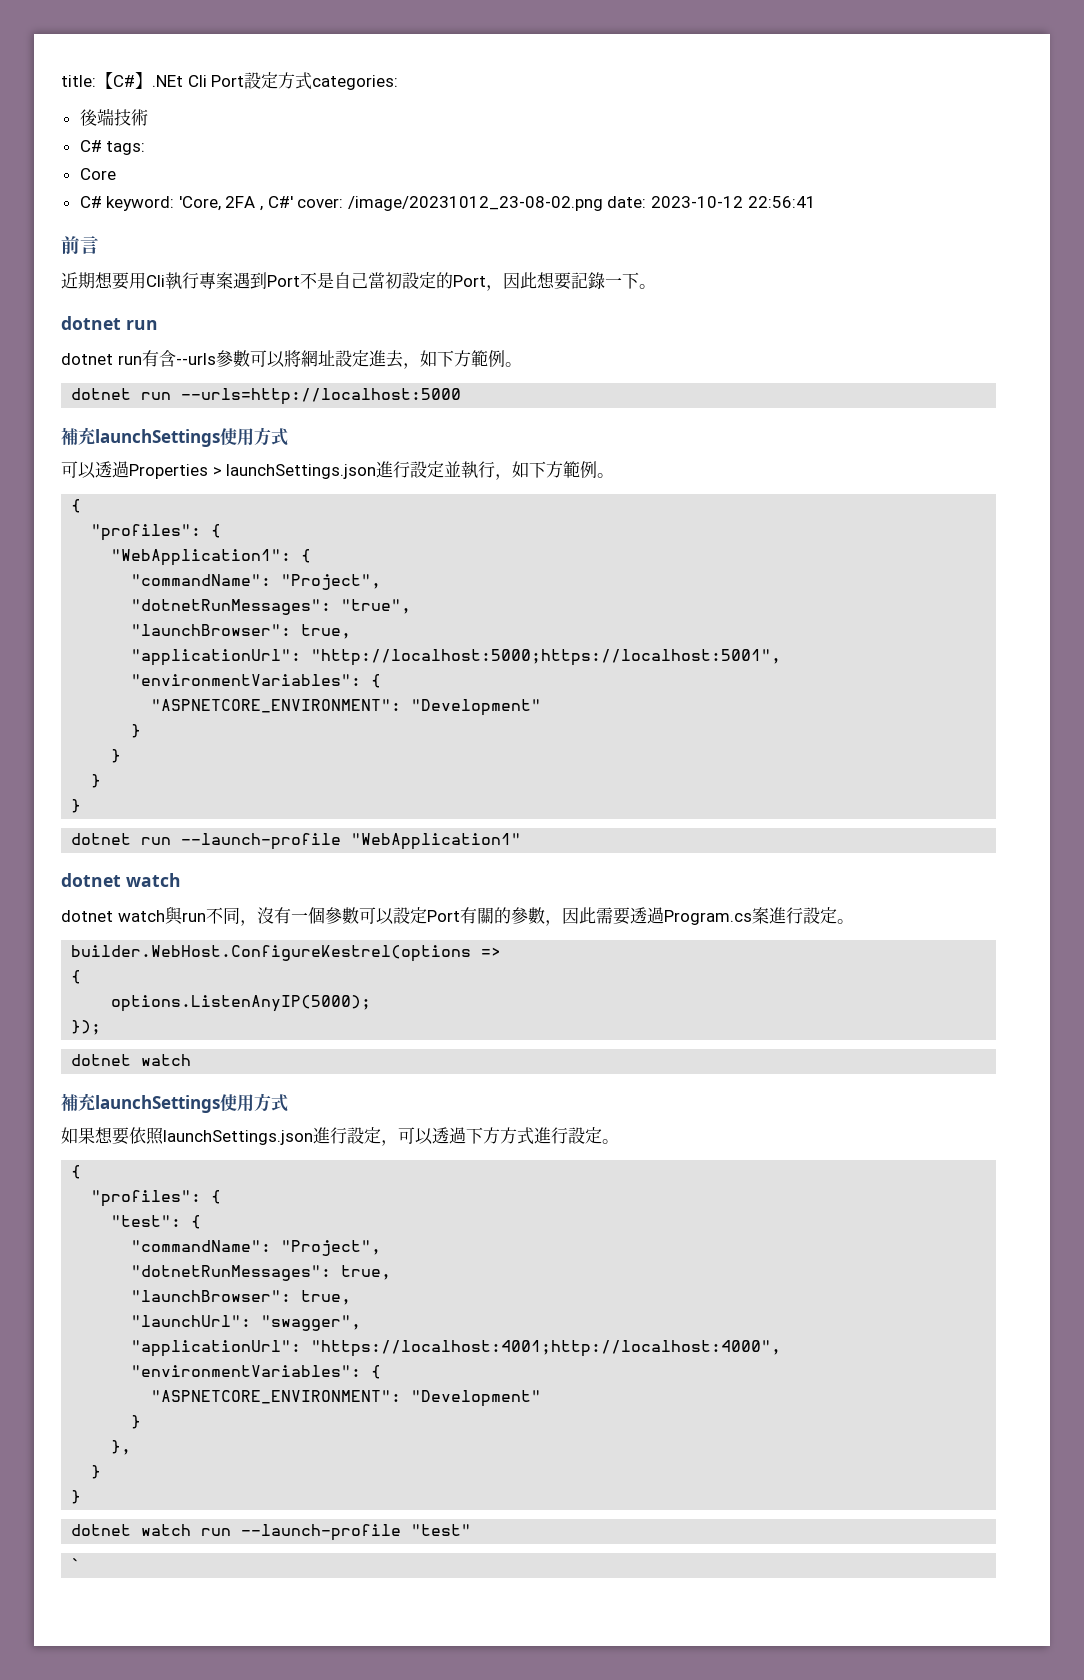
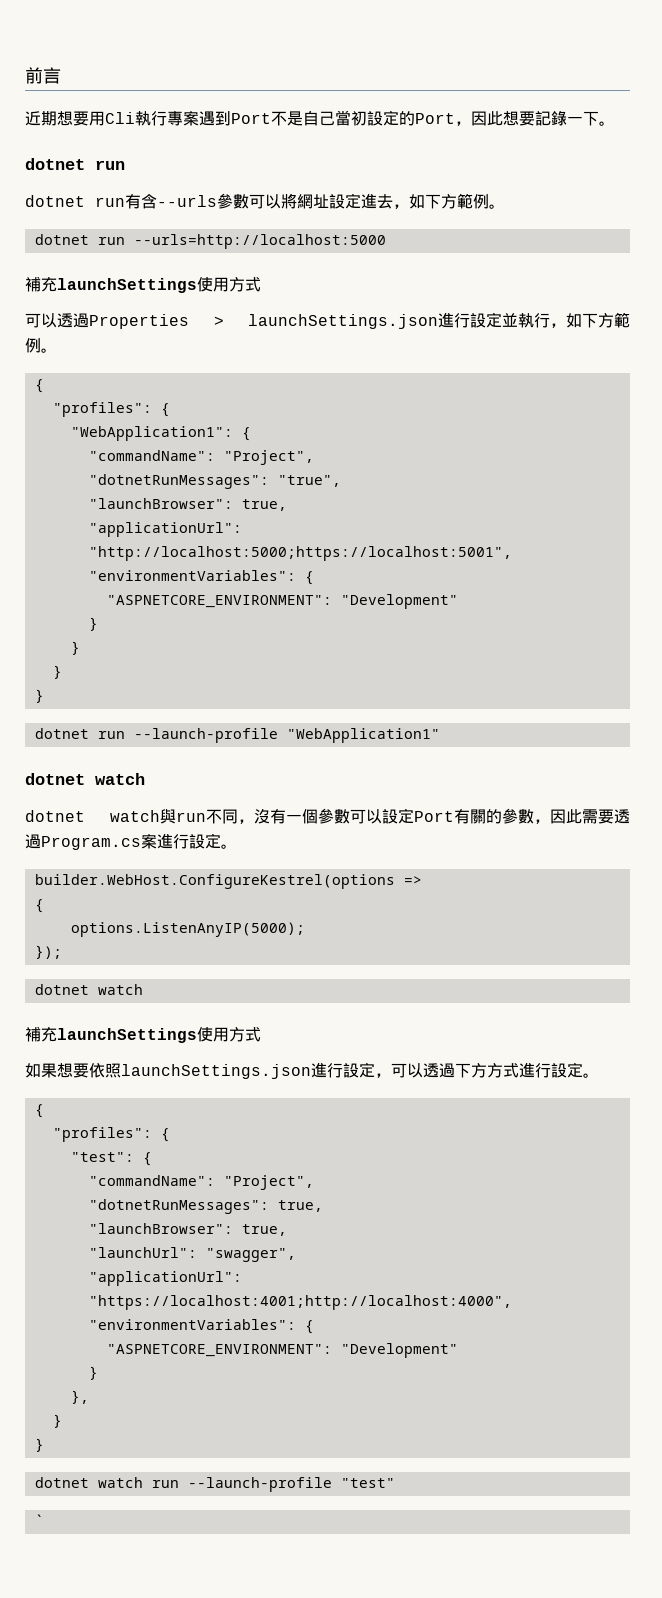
- title:【C#】.NEt Cli Port設定方式categories:
- 後端技術
- C# tags:
- Core
- C# keyword: 'Core, 2FA , C#' cover: /image/20231012_23-08-02.png date: 2023-10-12 22:56:41

